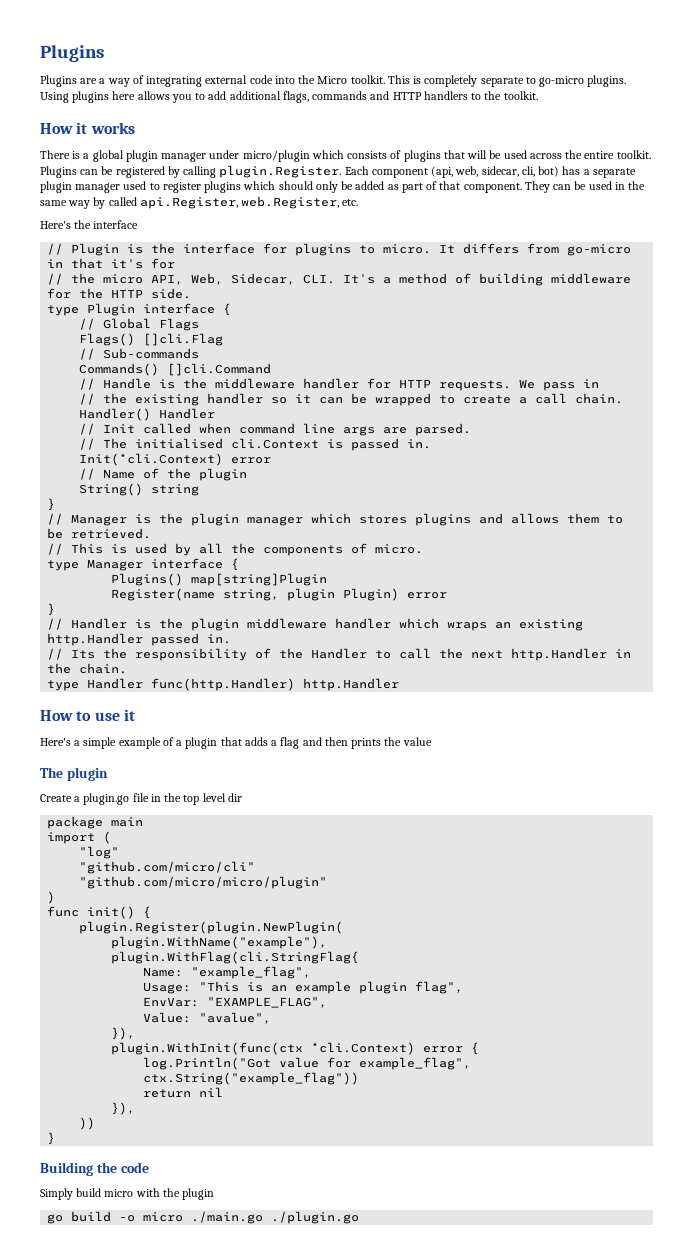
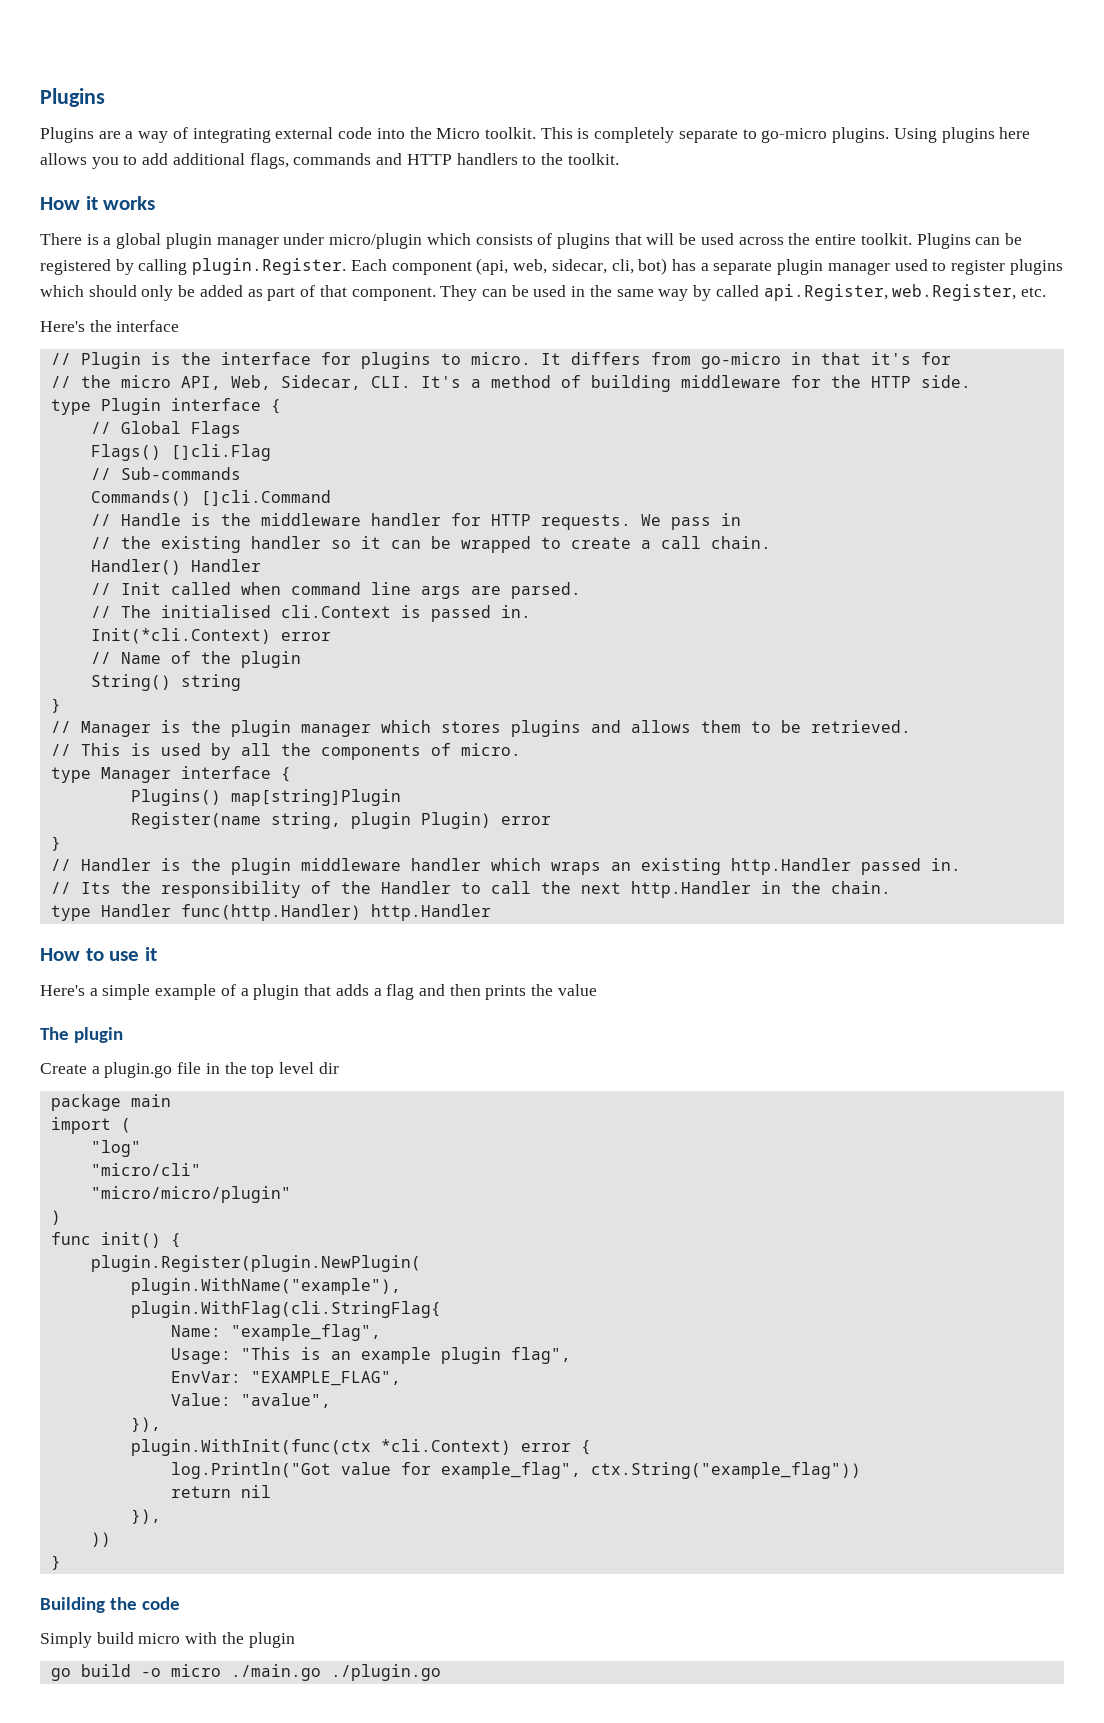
- "github.com/micro/cli"
- "github.com/micro/micro/plugin"
+ "micro/cli"
+ "micro/micro/plugin"

